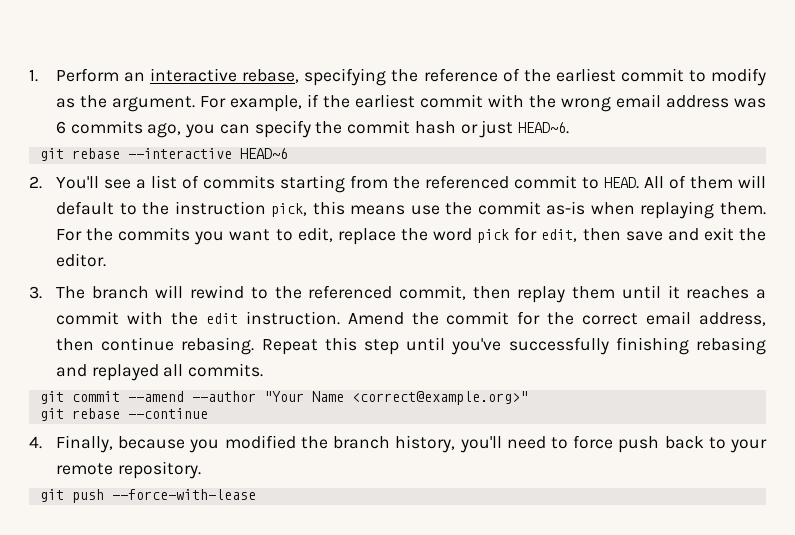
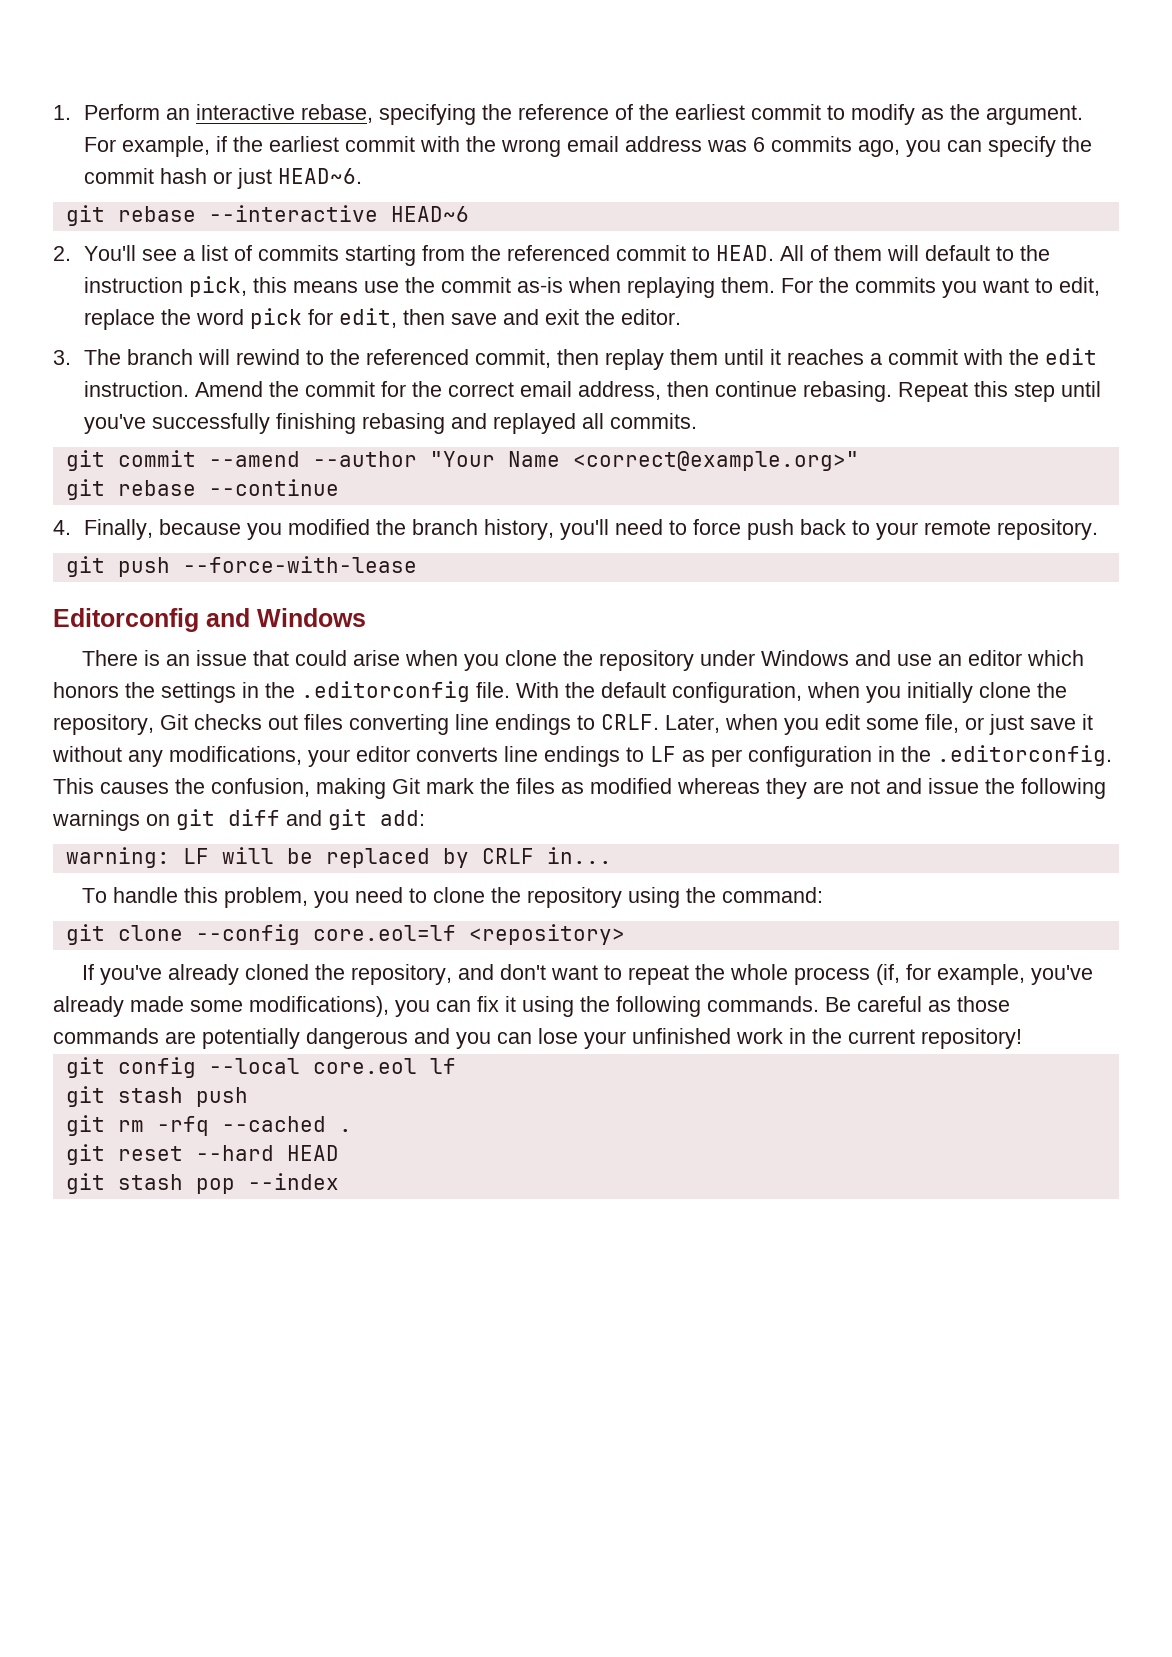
+ Editorconfig and Windows
+ There is an issue that could arise when you clone the repository under Windows and use an editor which honors the settings in the .editorconfig file. With the default configuration, when you initially clone the repository, Git checks out files converting line endings to CRLF. Later, when you edit some file, or just save it without any modifications, your editor converts line endings to LF as per configuration in the .editorconfig. This causes the confusion, making Git mark the files as modified whereas they are not and issue the following warnings on git diff and git add:
+ warning: LF will be replaced by CRLF in...
+ To handle this problem, you need to clone the repository using the command:
+ git clone --config core.eol=lf <repository>
+ If you've already cloned the repository, and don't want to repeat the whole process (if, for example, you've already made some modifications), you can fix it using the following commands. Be careful as those commands are potentially dangerous and you can lose your unfinished work in the current repository!
+ git config --local core.eol lf
+ git stash push
+ git rm -rfq --cached .
+ git reset --hard HEAD
+ git stash pop --index

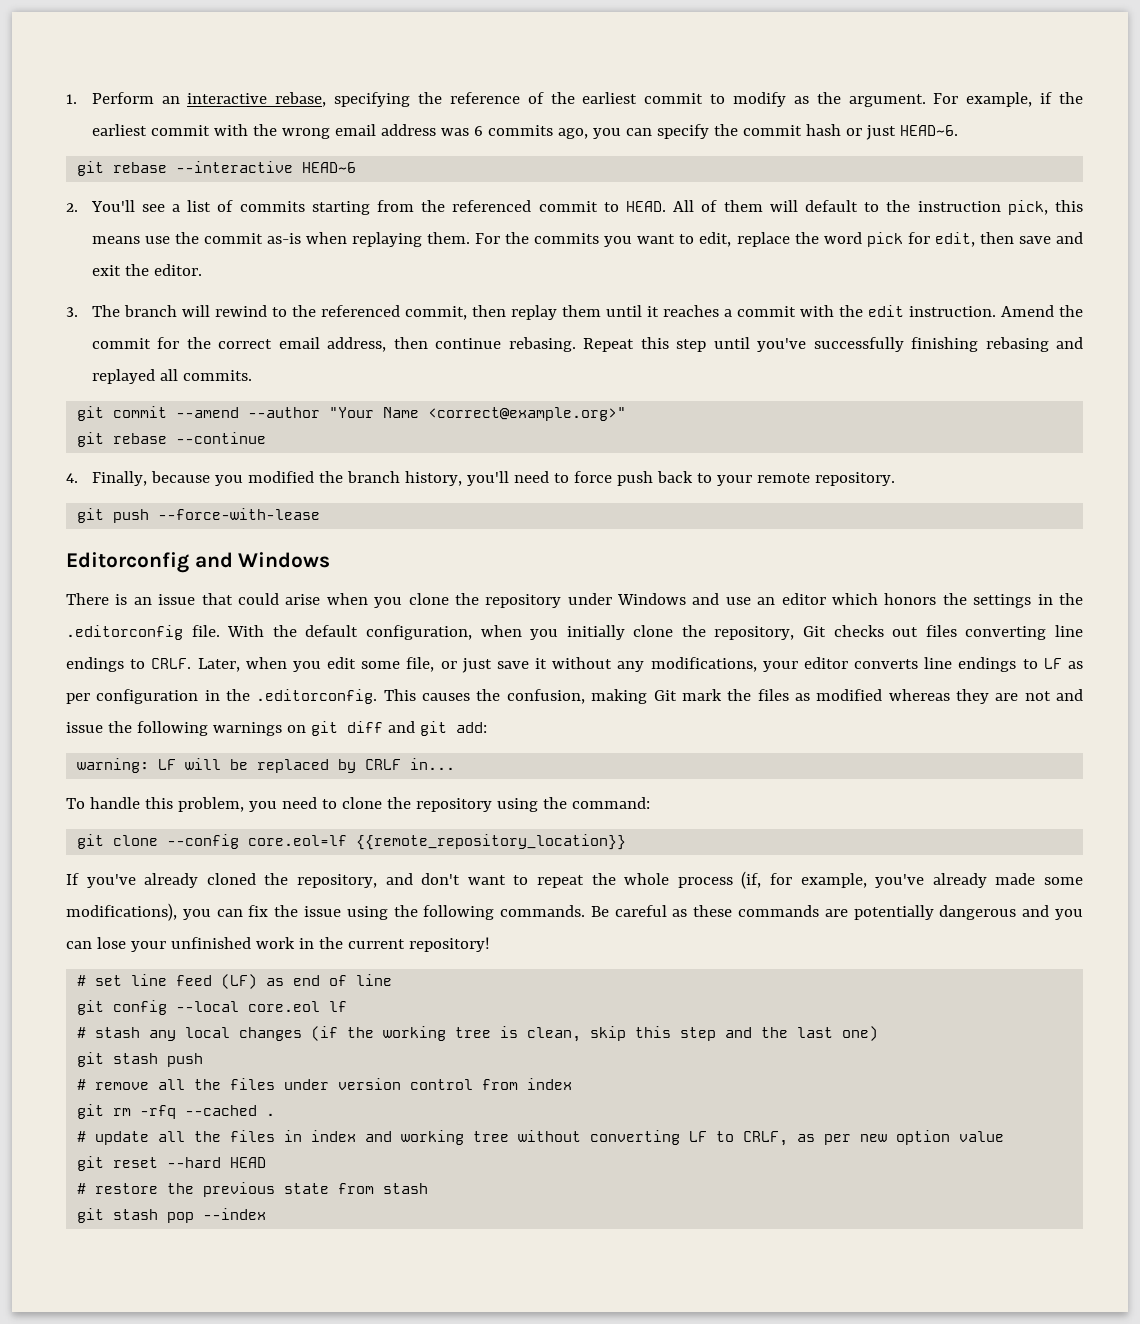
- git clone --config core.eol=lf <repository>
+ git clone --config core.eol=lf {{remote_repository_location}}
- If you've already cloned the repository, and don't want to repeat the whole process (if, for example, you've already made some modifications), you can fix it using the following commands.
+ If you've already cloned the repository, and don't want to repeat the whole process (if, for example, you've already made some modifications), you can fix the issue using the following commands.
- Be careful as those commands are potentially dangerous and you can lose your unfinished work in the current repository!
+ Be careful as these commands are potentially dangerous and you can lose your unfinished work in the current repository!
+ # set line feed (LF) as end of line
+ # stash any local changes (if the working tree is clean, skip this step and the last one)
  git stash push
+ # remove all the files under version control from index
+ # update all the files in index and working tree without converting LF to CRLF, as per new option value
  git reset --hard HEAD
+ # restore the previous state from stash

